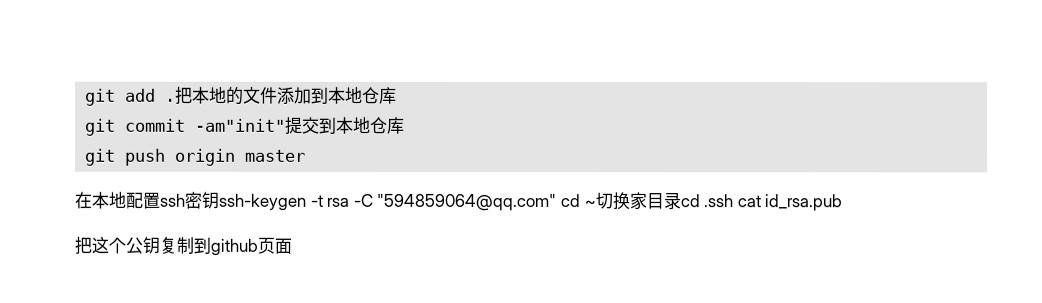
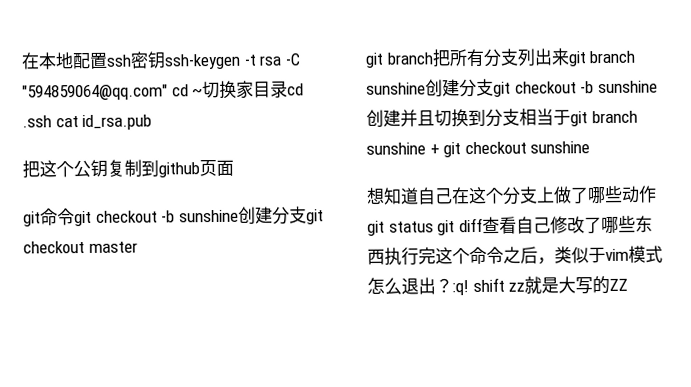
- git add .把本地的文件添加到本地仓库
- git commit -am"init"提交到本地仓库
- git push origin master
+ git命令git checkout -b sunshine创建分支git checkout master
+ git branch把所有分支列出来git branch sunshine创建分支git checkout -b sunshine创建并且切换到分支相当于git branch sunshine + git checkout sunshine
+ 想知道自己在这个分支上做了哪些动作git status git diff查看自己修改了哪些东西执行完这个命令之后，类似于vim模式怎么退出？:q! shift zz就是大写的ZZ

